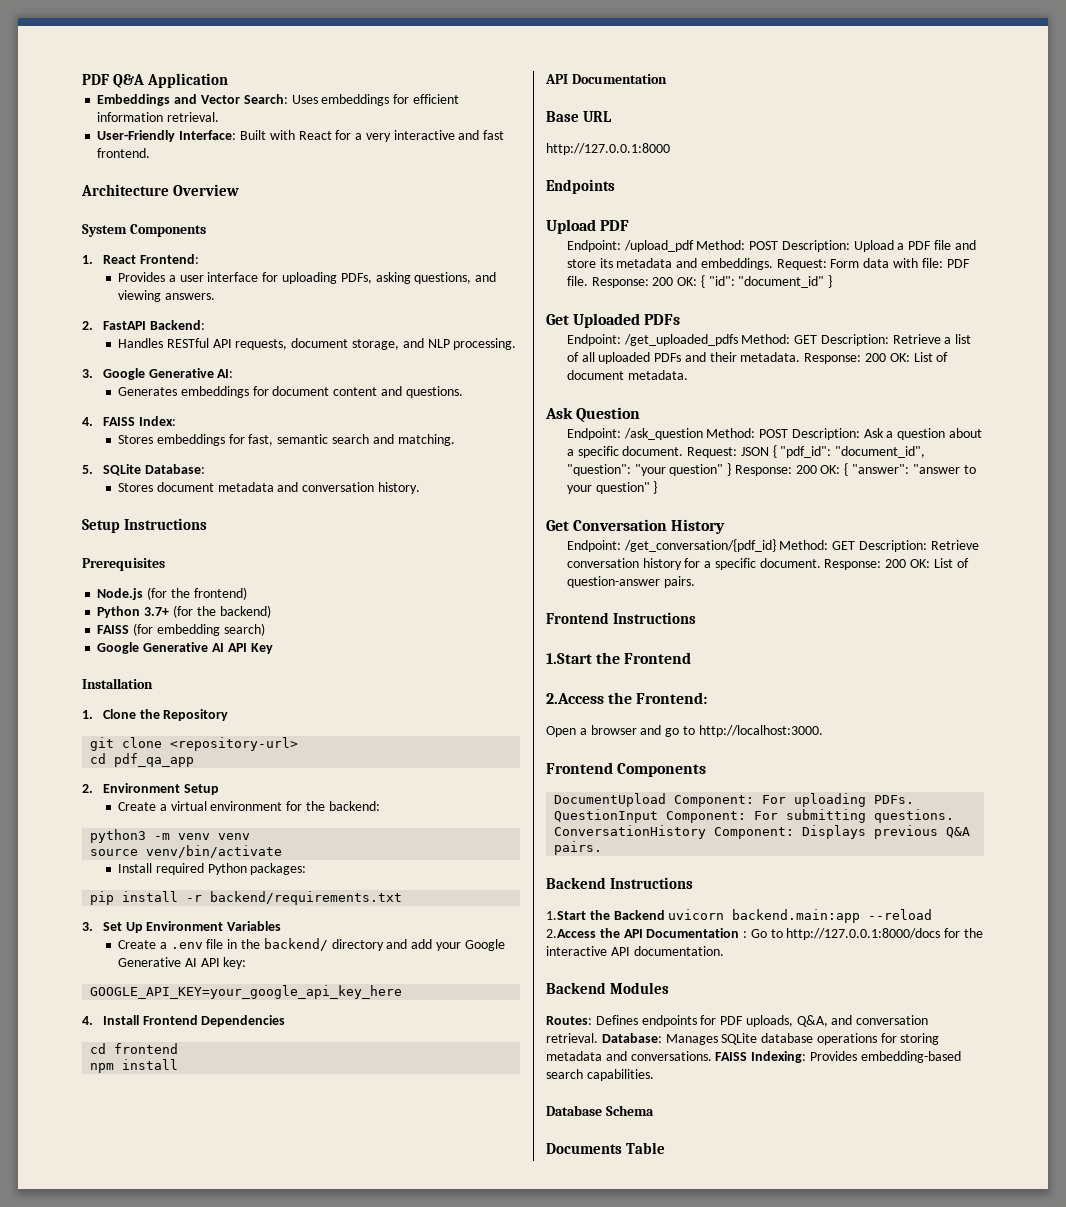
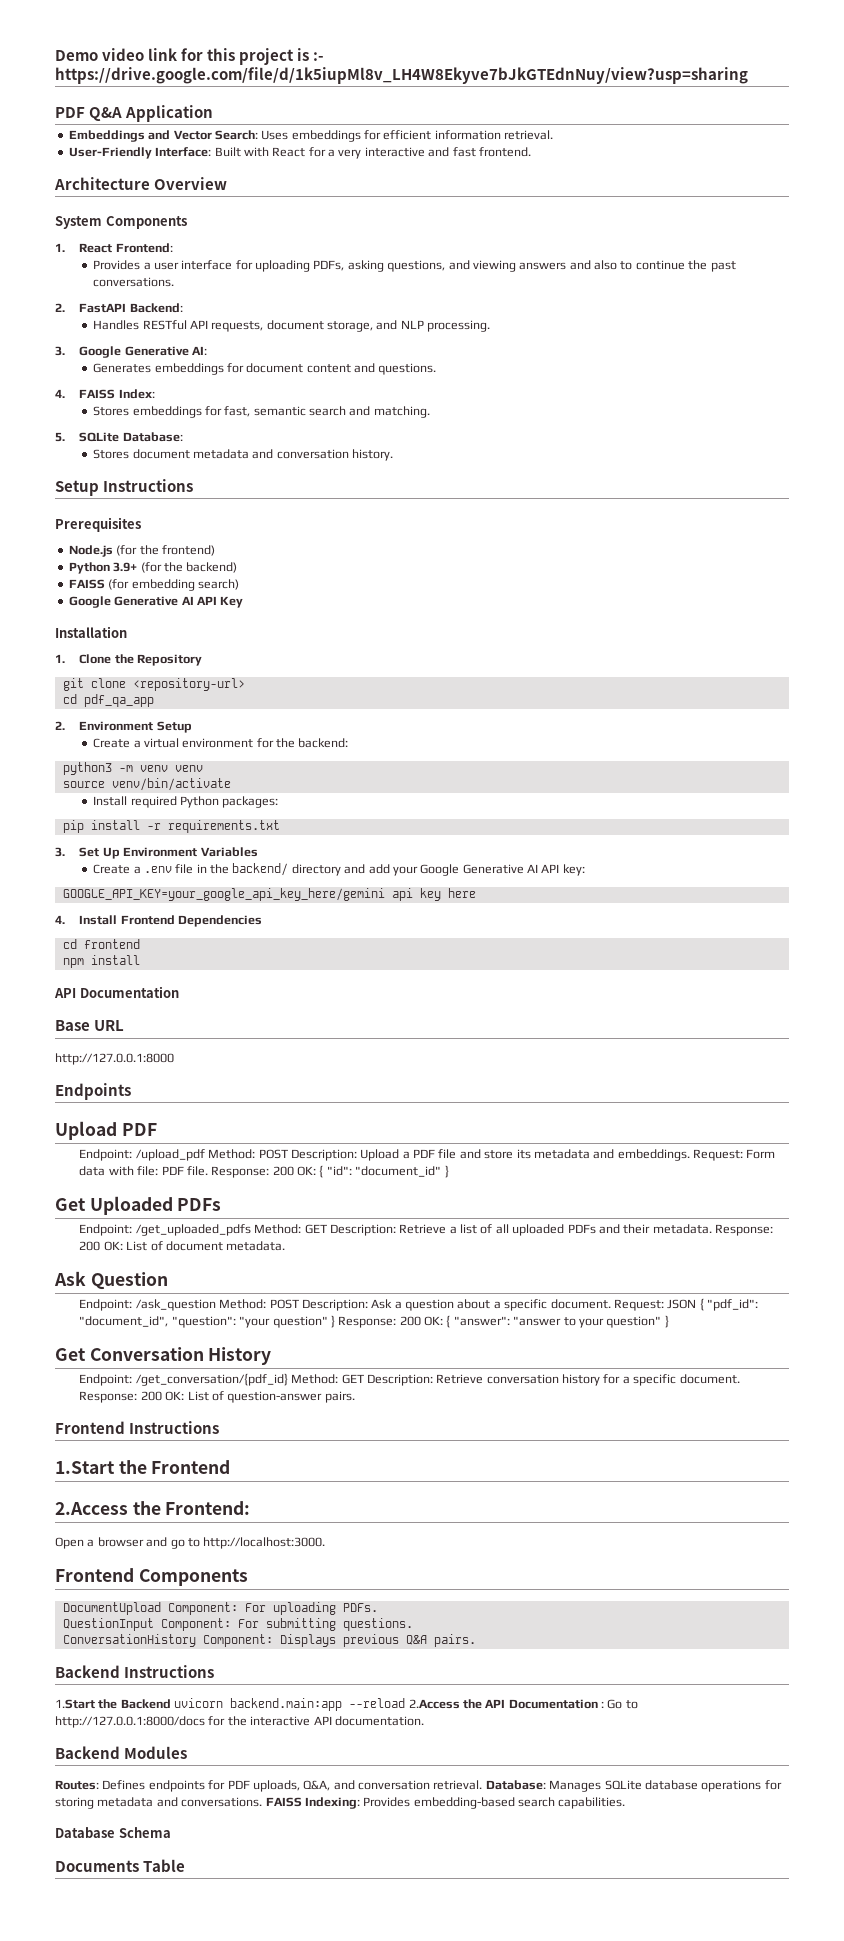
+ Demo video link for this project is :- https://drive.google.com/file/d/1k5iupMl8v_LH4W8Ekyve7bJkGTEdnNuy/view?usp=sharing
- Provides a user interface for uploading PDFs, asking questions, and viewing answers.
+ Provides a user interface for uploading PDFs, asking questions, and viewing answers and also to continue the past conversations.
- Python 3.7+ (for the backend)
+ Python 3.9+ (for the backend)
- pip install -r backend/requirements.txt
+ pip install -r requirements.txt
- GOOGLE_API_KEY=your_google_api_key_here
+ GOOGLE_API_KEY=your_google_api_key_here/gemini api key here

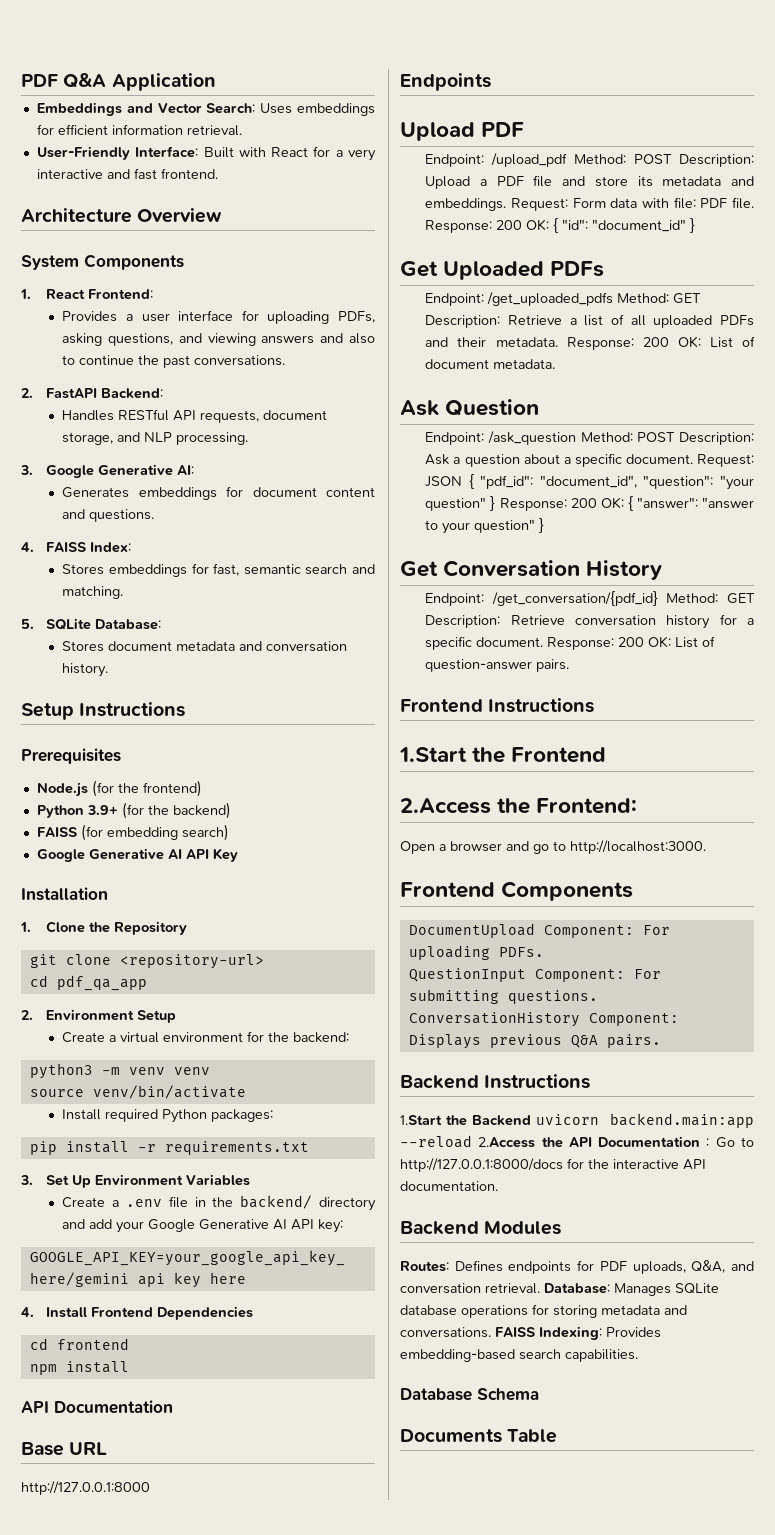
- Demo video link for this project is :- https://drive.google.com/file/d/1k5iupMl8v_LH4W8Ekyve7bJkGTEdnNuy/view?usp=sharing

